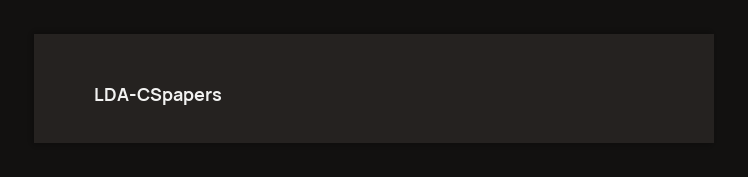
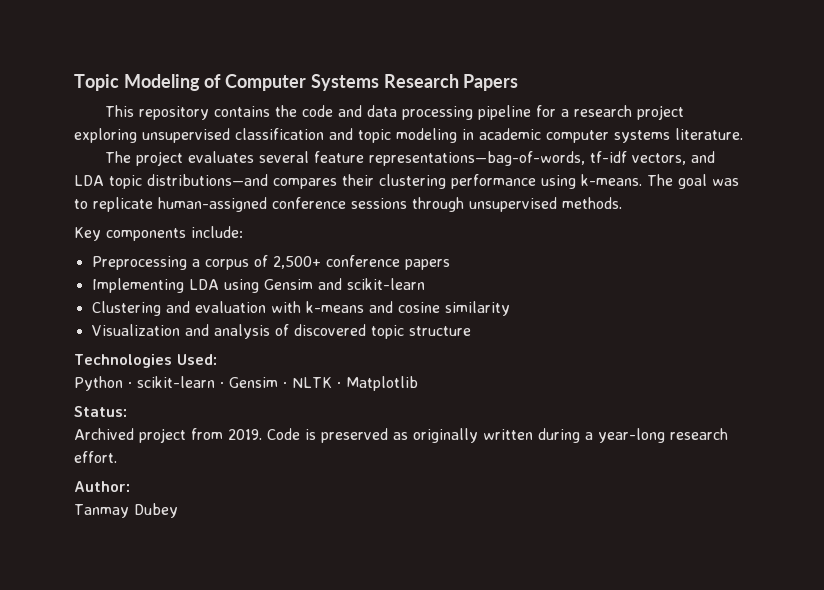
- LDA-CSpapers
+ Topic Modeling of Computer Systems Research Papers
+ This repository contains the code and data processing pipeline for a research project exploring unsupervised classification and topic modeling in academic computer systems literature.
+ The project evaluates several feature representations—bag-of-words, tf-idf vectors, and LDA topic distributions—and compares their clustering performance using k-means. The goal was to replicate human-assigned conference sessions through unsupervised methods.
+ Key components include:
+ Preprocessing a corpus of 2,500+ conference papers
+ Implementing LDA using Gensim and scikit-learn
+ Clustering and evaluation with k-means and cosine similarity
+ Visualization and analysis of discovered topic structure
+ Technologies Used:
+ Python · scikit-learn · Gensim · NLTK · Matplotlib
+ Status:
+ Archived project from 2019. Code is preserved as originally written during a year-long research effort.
+ Author:
+ Tanmay Dubey

